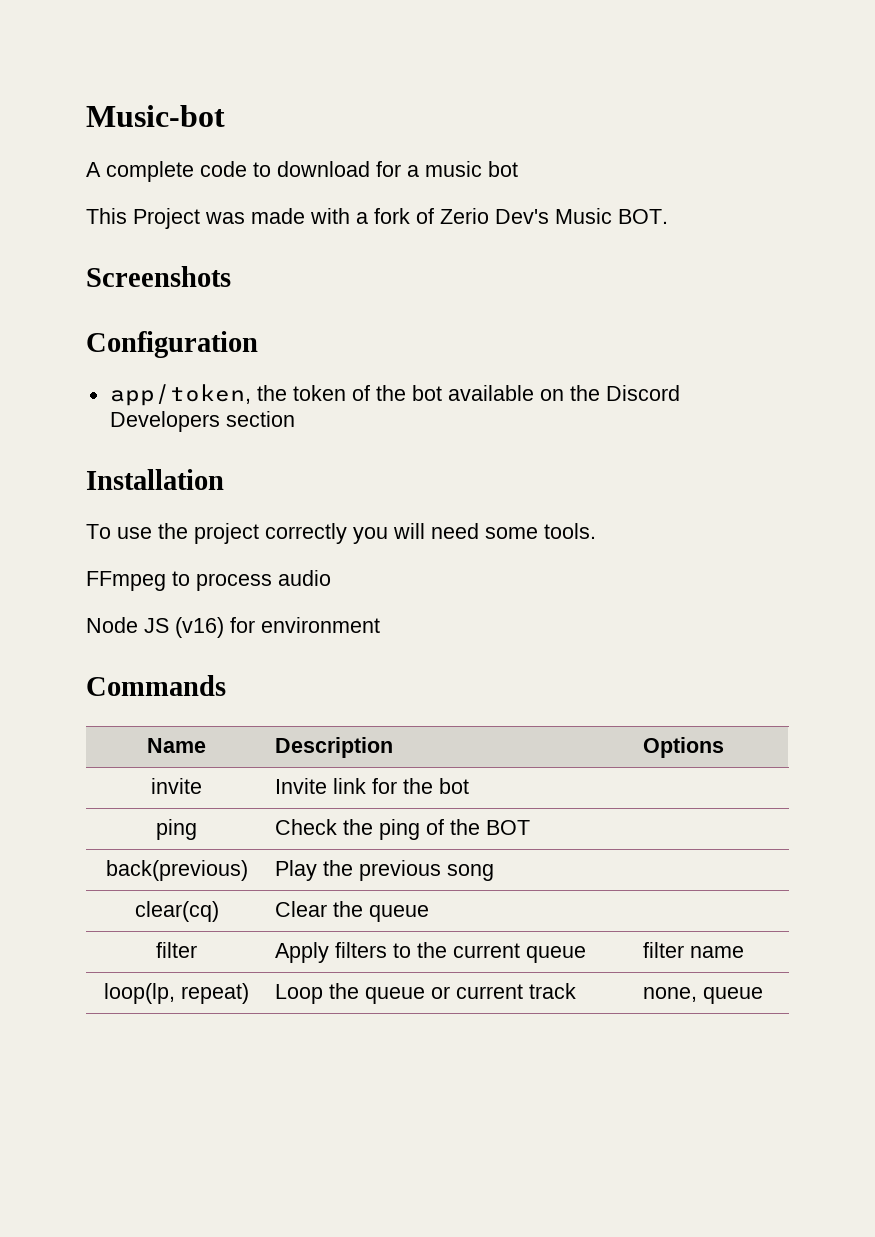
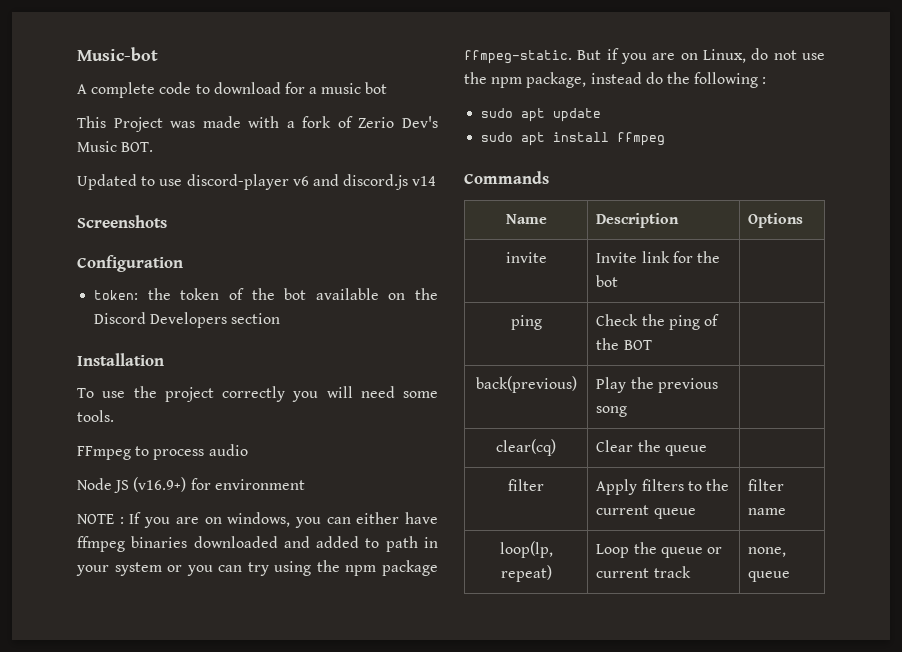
+ Updated to use discord-player v6 and discord.js v14
- app/token, the token of the bot available on the Discord Developers section
+ token: the token of the bot available on the Discord Developers section
- Node JS (v16) for environment
+ Node JS (v16.9+) for environment
+ NOTE : If you are on windows, you can either have ffmpeg binaries downloaded and added to path in your system or you can try using the npm package ffmpeg-static. But if you are on Linux, do not use the npm package, instead do the following :
+ sudo apt update
+ sudo apt install ffmpeg

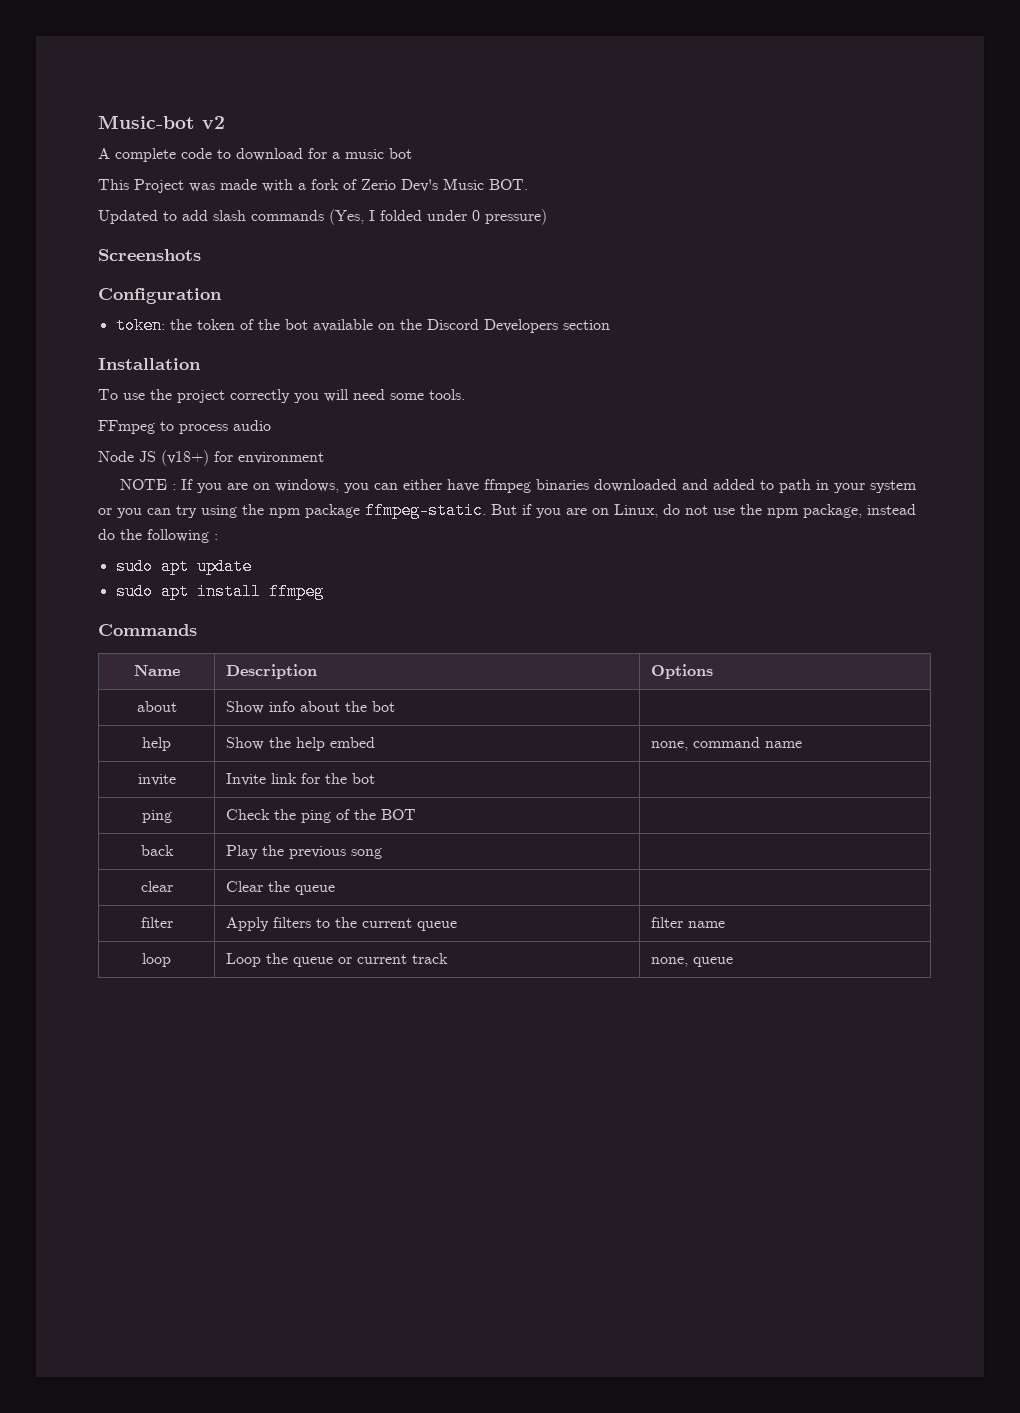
- Music-bot
+ Music-bot v2
- Updated to use discord-player v6 and discord.js v14
+ Updated to add slash commands (Yes, I folded under 0 pressure)
- Node JS (v16.9+) for environment
+ Node JS (v18+) for environment
+ about | Show info about the bot |
+ help | Show the help embed | none, command name
- back(previous) | Play the previous song |
+ back | Play the previous song |
- clear(cq) | Clear the queue |
+ clear | Clear the queue |
- loop(lp, repeat) | Loop the queue or current track | none, queue
+ loop | Loop the queue or current track | none, queue

